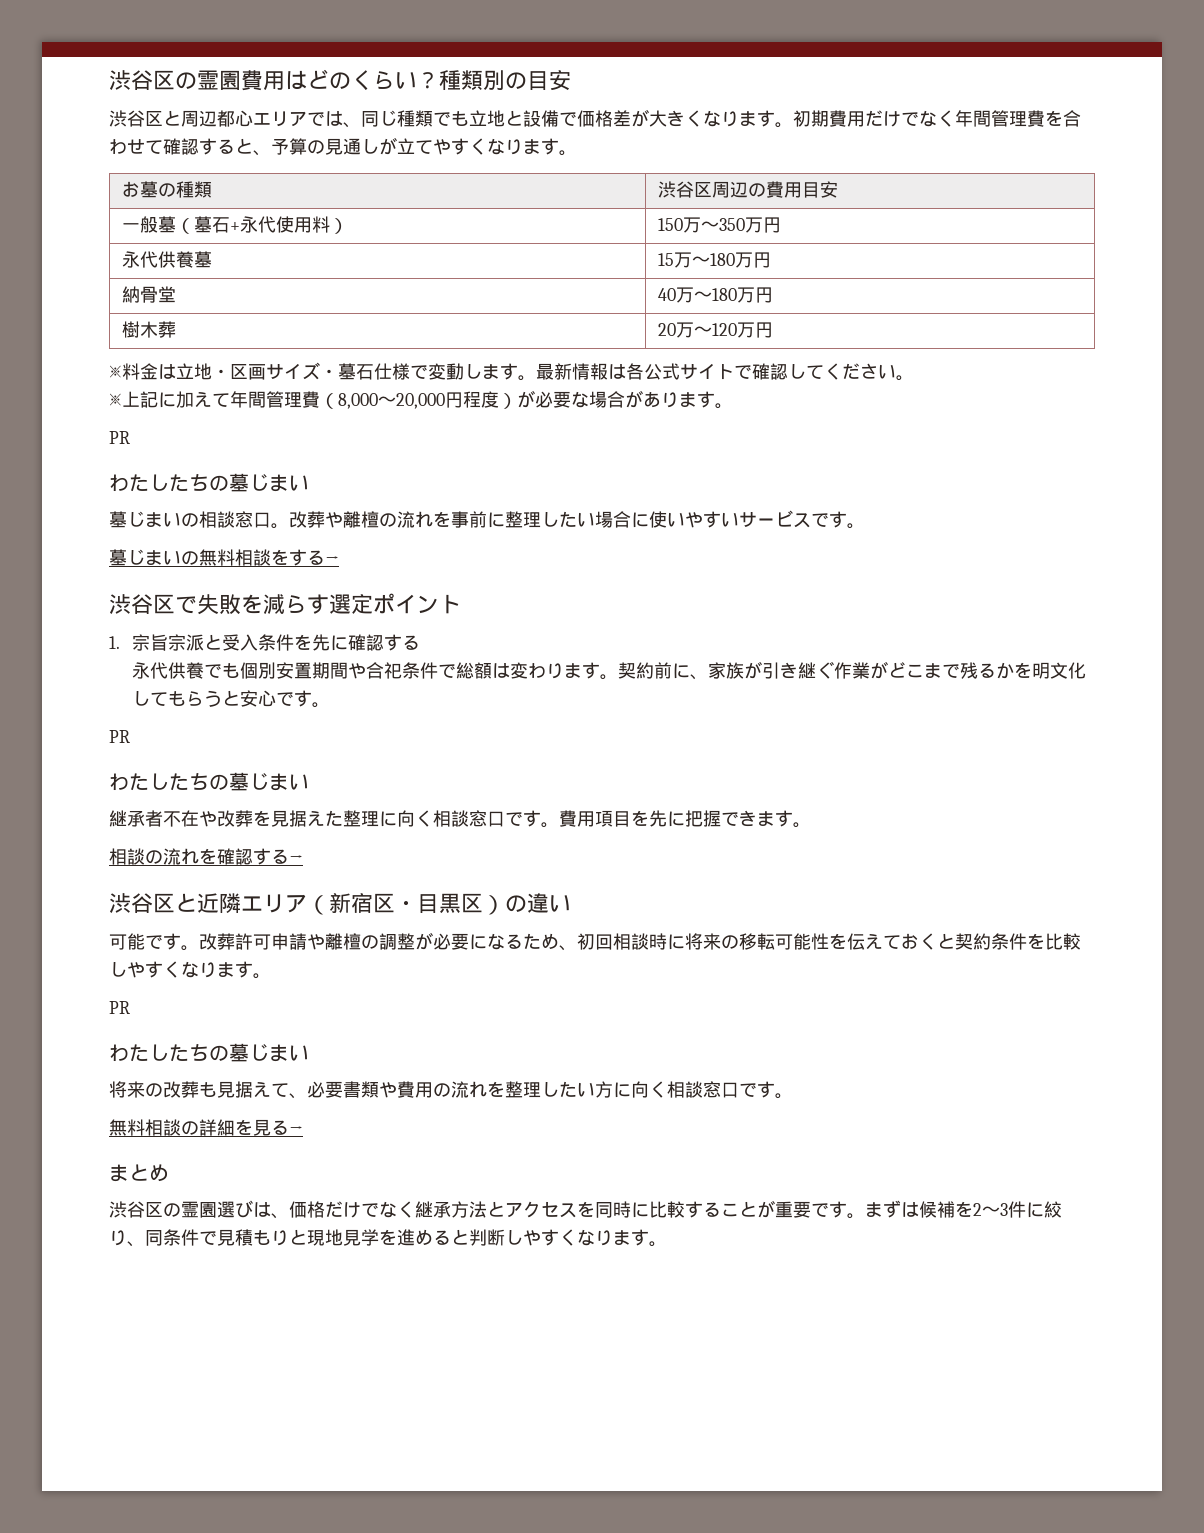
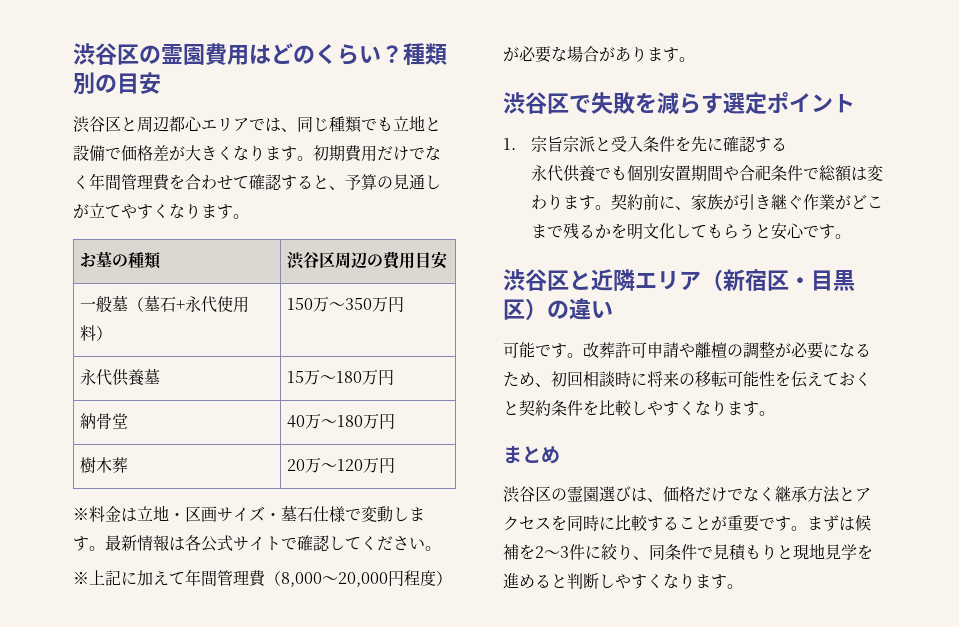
  ※上記に加えて年間管理費（8,000〜20,000円程度）が必要な場合があります。
- PR
- わたしたちの墓じまい
- 墓じまいの相談窓口。改葬や離檀の流れを事前に整理したい場合に使いやすいサービスです。
- 墓じまいの無料相談をする→
  契約前に、家族が引き継ぐ作業がどこまで残るかを明文化してもらうと安心です。
- PR
- わたしたちの墓じまい
- 継承者不在や改葬を見据えた整理に向く相談窓口です。費用項目を先に把握できます。
- 相談の流れを確認する→
  改葬許可申請や離檀の調整が必要になるため、初回相談時に将来の移転可能性を伝えておくと契約条件を比較しやすくなります。
- PR
- わたしたちの墓じまい
- 将来の改葬も見据えて、必要書類や費用の流れを整理したい方に向く相談窓口です。
- 無料相談の詳細を見る→

